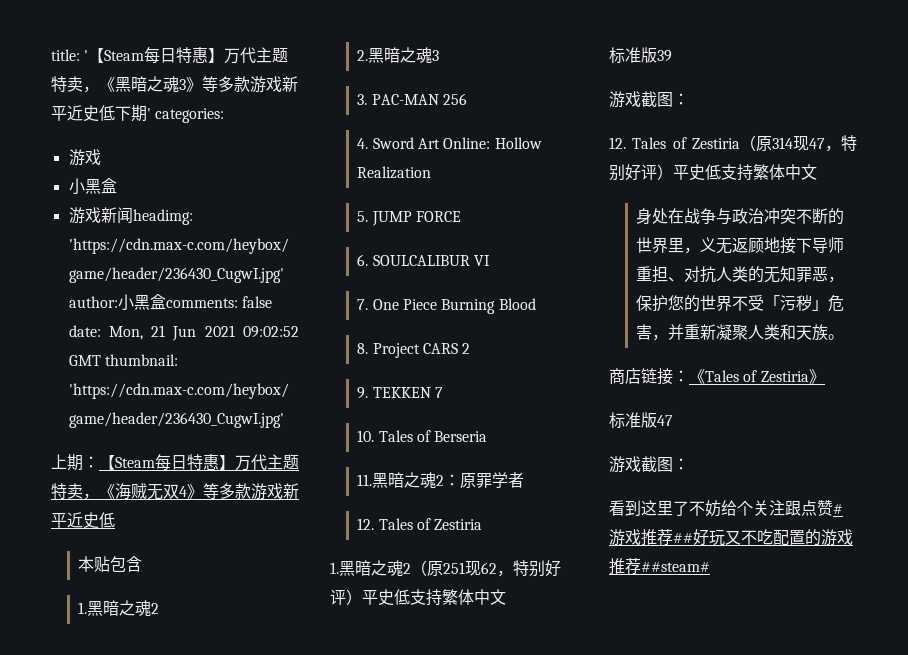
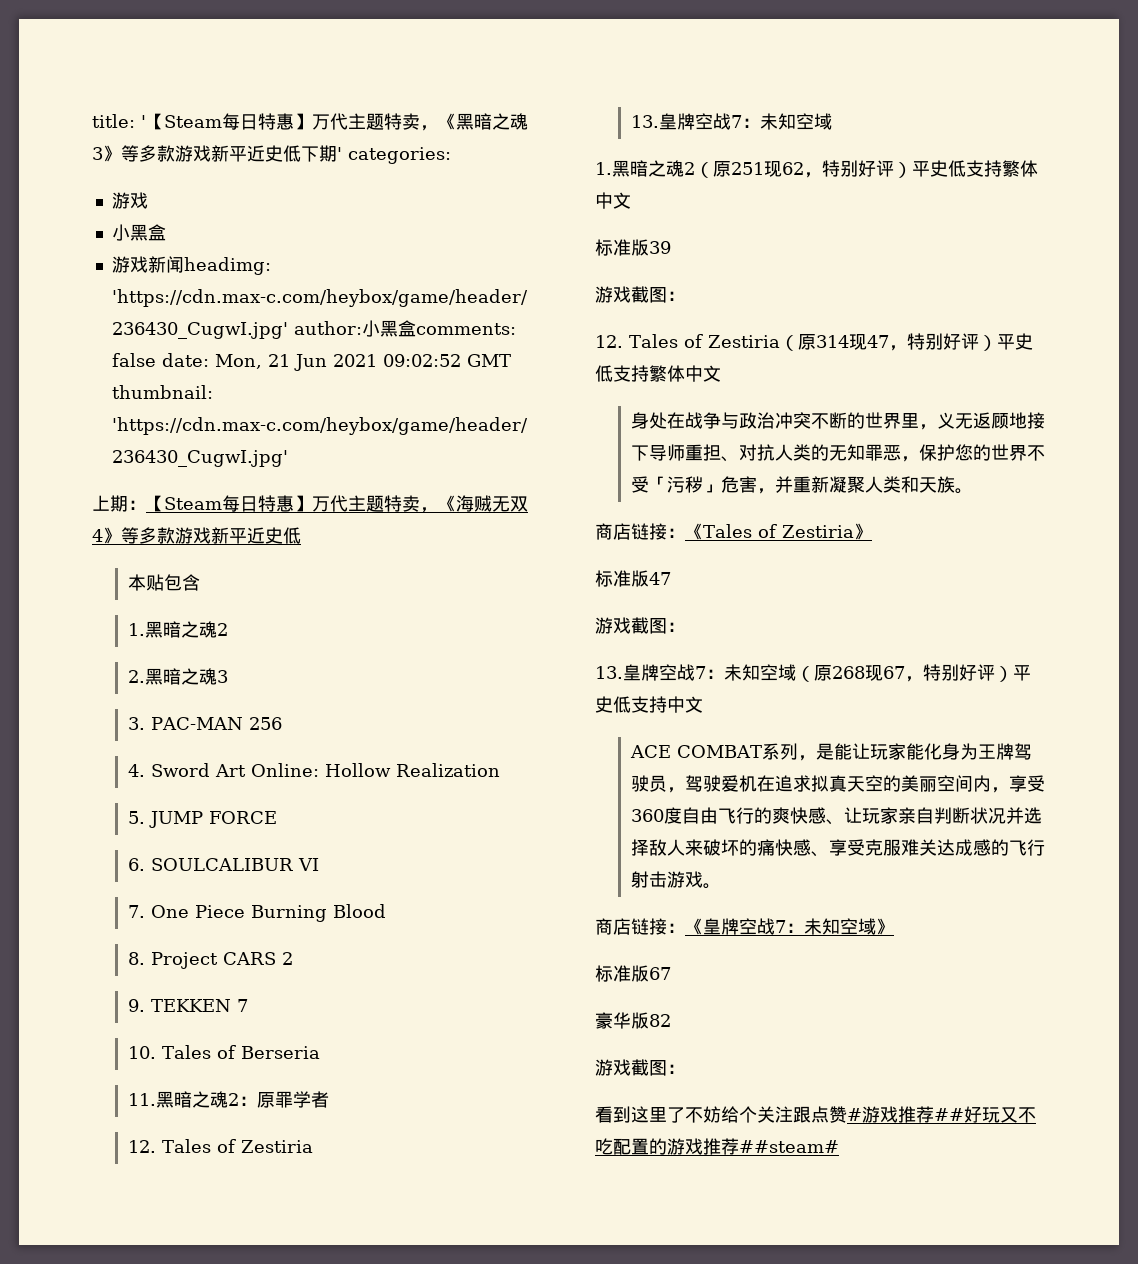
  11.黑暗之魂2：原罪学者
  12. Tales of Zestiria
+ 13.皇牌空战7：未知空域
+ 13.皇牌空战7：未知空域（原268现67，特别好评）平史低支持中文
+ ACE COMBAT系列，是能让玩家能化身为王牌驾驶员，驾驶爱机在追求拟真天空的美丽空间内，享受360度自由飞行的爽快感、让玩家亲自判断状况并选择敌人来破坏的痛快感、享受克服难关达成感的飞行射击游戏。
+ 商店链接：《皇牌空战7：未知空域》
+ 标准版67
+ 豪华版82
+ 游戏截图：

